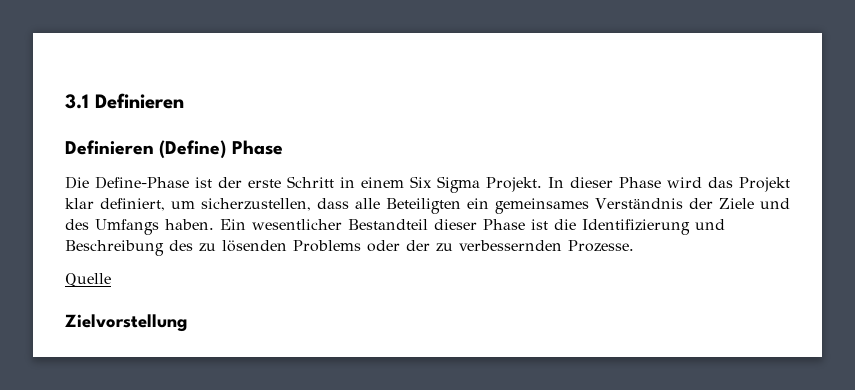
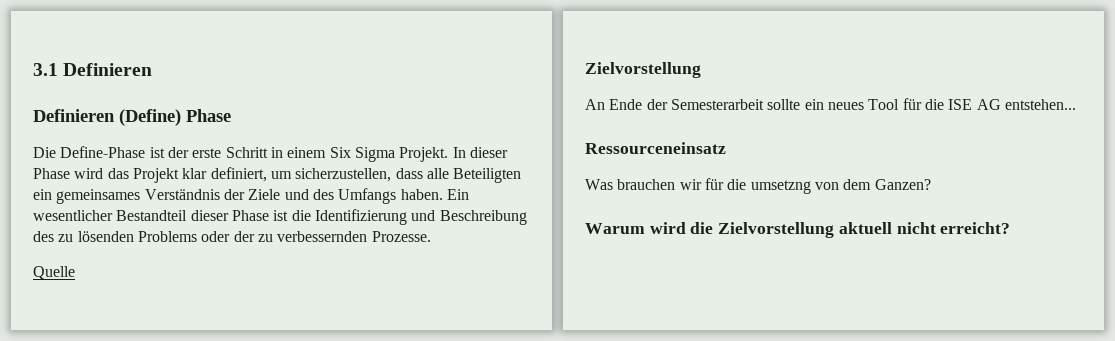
+ An Ende der Semesterarbeit sollte ein neues Tool für die ISE AG entstehen...
+ Ressourceneinsatz
+ Was brauchen wir für die umsetzng von dem Ganzen?
+ Warum wird die Zielvorstellung aktuell nicht erreicht?

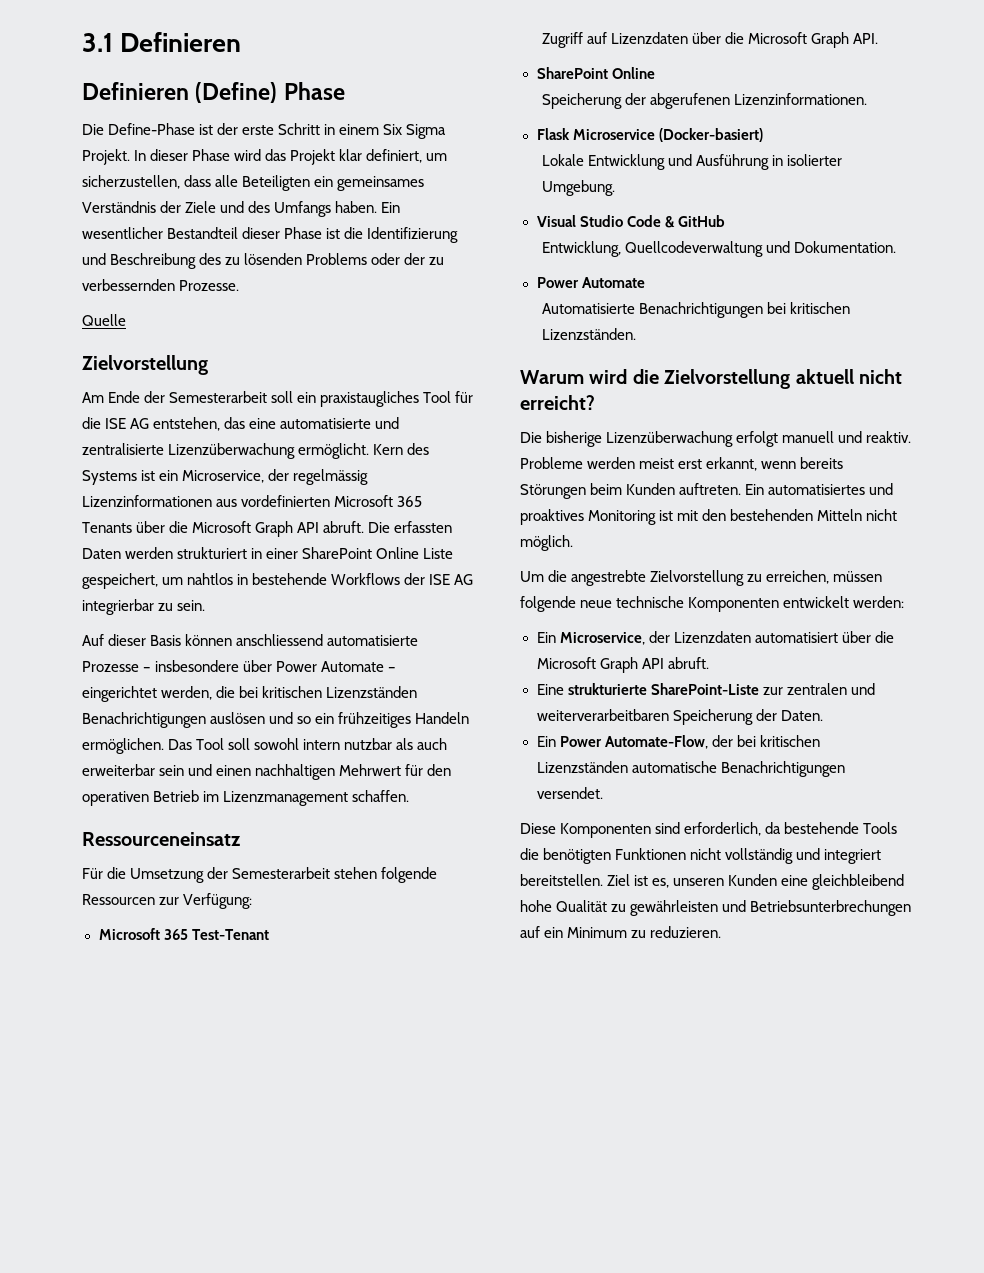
- An Ende der Semesterarbeit sollte ein neues Tool für die ISE AG entstehen...
+ Am Ende der Semesterarbeit soll ein praxistaugliches Tool für die ISE AG entstehen, das eine automatisierte und zentralisierte Lizenzüberwachung ermöglicht. Kern des Systems ist ein Microservice, der regelmässig Lizenzinformationen aus vordefinierten Microsoft 365 Tenants über die Microsoft Graph API abruft. Die erfassten Daten werden strukturiert in einer SharePoint Online Liste gespeichert, um nahtlos in bestehende Workflows der ISE AG integrierbar zu sein.
+ Auf dieser Basis können anschliessend automatisierte Prozesse – insbesondere über Power Automate – eingerichtet werden, die bei kritischen Lizenzständen Benachrichtigungen auslösen und so ein frühzeitiges Handeln ermöglichen. Das Tool soll sowohl intern nutzbar als auch erweiterbar sein und einen nachhaltigen Mehrwert für den operativen Betrieb im Lizenzmanagement schaffen.
  Ressourceneinsatz
- Was brauchen wir für die umsetzng von dem Ganzen?
+ Für die Umsetzung der Semesterarbeit stehen folgende Ressourcen zur Verfügung:
+ Microsoft 365 Test-Tenant
+ Zugriff auf Lizenzdaten über die Microsoft Graph API.
+ SharePoint Online
+ Speicherung der abgerufenen Lizenzinformationen.
+ Flask Microservice (Docker-basiert)
+ Lokale Entwicklung und Ausführung in isolierter Umgebung.
+ Visual Studio Code & GitHub
+ Entwicklung, Quellcodeverwaltung und Dokumentation.
+ Power Automate
+ Automatisierte Benachrichtigungen bei kritischen Lizenzständen.
+ Die bisherige Lizenzüberwachung erfolgt manuell und reaktiv. Probleme werden meist erst erkannt, wenn bereits Störungen beim Kunden auftreten. Ein automatisiertes und proaktives Monitoring ist mit den bestehenden Mitteln nicht möglich.
+ Um die angestrebte Zielvorstellung zu erreichen, müssen folgende neue technische Komponenten entwickelt werden:
+ Ein Microservice, der Lizenzdaten automatisiert über die Microsoft Graph API abruft.
+ Eine strukturierte SharePoint-Liste zur zentralen und weiterverarbeitbaren Speicherung der Daten.
+ Ein Power Automate-Flow, der bei kritischen Lizenzständen automatische Benachrichtigungen versendet.
+ Diese Komponenten sind erforderlich, da bestehende Tools die benötigten Funktionen nicht vollständig und integriert bereitstellen. Ziel ist es, unseren Kunden eine gleichbleibend hohe Qualität zu gewährleisten und Betriebsunterbrechungen auf ein Minimum zu reduzieren.

